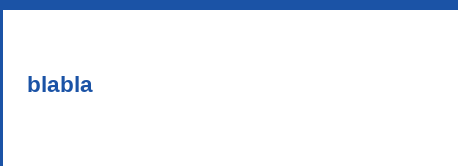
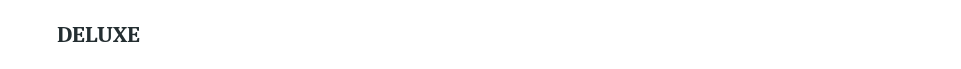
- blabla
+ DELUXE

